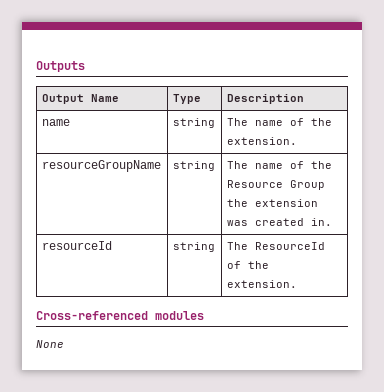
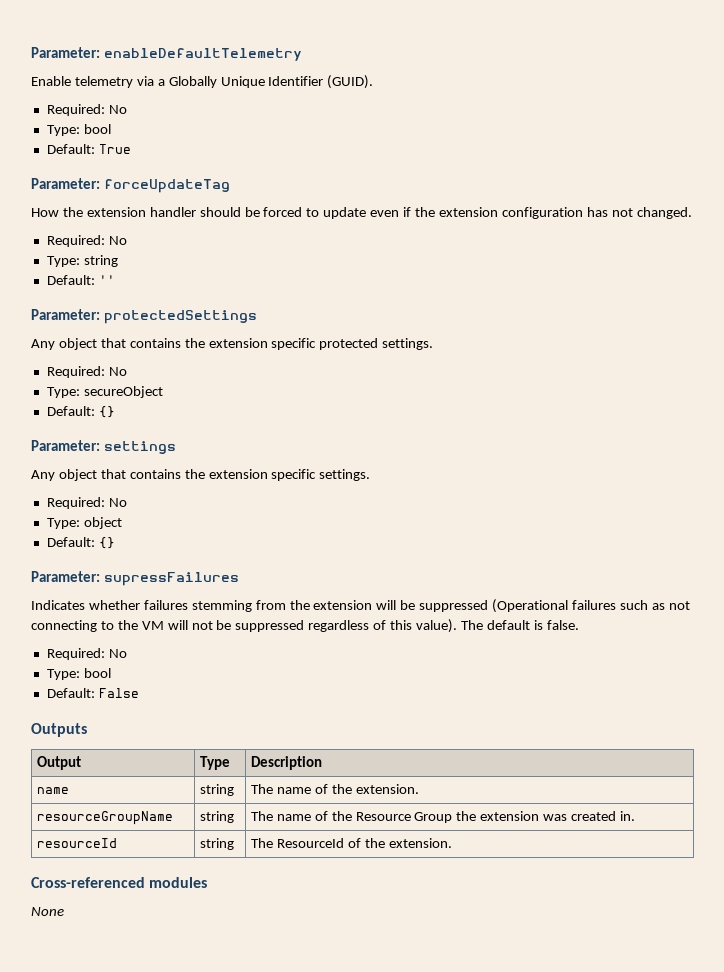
+ Parameter: enableDefaultTelemetry
+ Enable telemetry via a Globally Unique Identifier (GUID).
+ Required: No
+ Type: bool
+ Default: True
+ Parameter: forceUpdateTag
+ How the extension handler should be forced to update even if the extension configuration has not changed.
+ Required: No
+ Type: string
+ Default: ''
+ Parameter: protectedSettings
+ Any object that contains the extension specific protected settings.
+ Required: No
+ Type: secureObject
+ Default: {}
+ Parameter: settings
+ Any object that contains the extension specific settings.
+ Required: No
+ Type: object
+ Default: {}
+ Parameter: supressFailures
+ Indicates whether failures stemming from the extension will be suppressed (Operational failures such as not connecting to the VM will not be suppressed regardless of this value). The default is false.
+ Required: No
+ Type: bool
+ Default: False
- Output Name | Type | Description
+ Output | Type | Description

